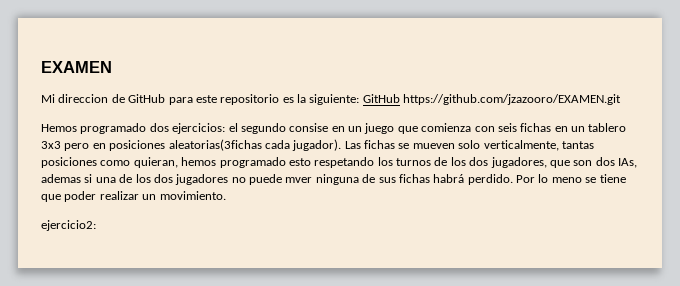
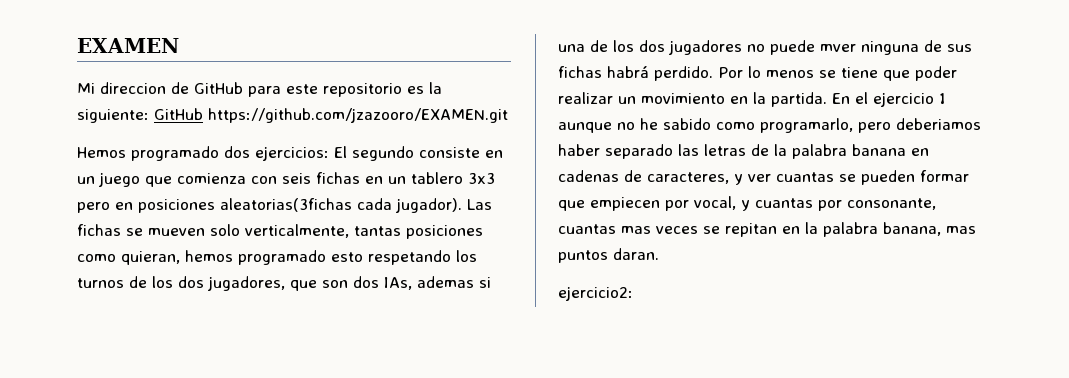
- Hemos programado dos ejercicios: el segundo consise en un juego que comienza con seis fichas en un tablero 3x3 pero en posiciones aleatorias(3fichas cada jugador).
+ Hemos programado dos ejercicios: El segundo consiste en un juego que comienza con seis fichas en un tablero 3x3 pero en posiciones aleatorias(3fichas cada jugador).
- Por lo meno se tiene que poder realizar un movimiento.
+ Por lo menos se tiene que poder realizar un movimiento en la partida. En el ejercicio 1 aunque no he sabido como programarlo, pero deberiamos haber separado las letras de la palabra banana en cadenas de caracteres, y ver cuantas se pueden formar que empiecen por vocal, y cuantas por consonante, cuantas mas veces se repitan en la palabra banana, mas puntos daran.

